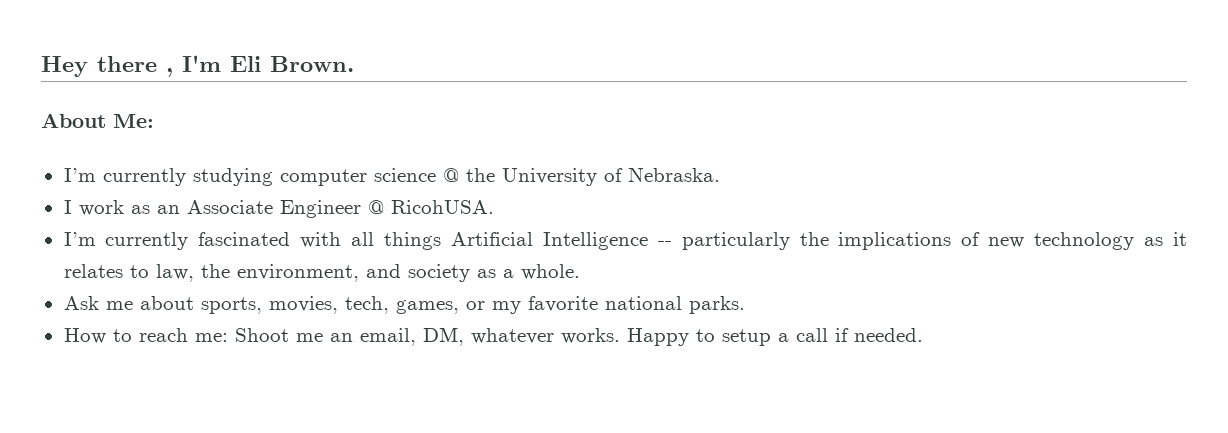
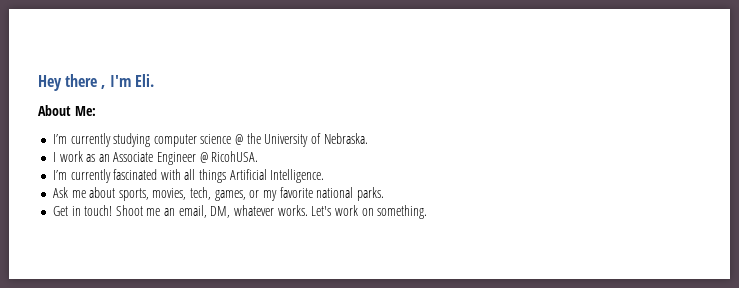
- Hey there , I'm Eli Brown.
+ Hey there , I'm Eli.
- I’m currently fascinated with all things Artificial Intelligence -- particularly the implications of new technology as it relates to law, the environment, and society as a whole.
+ I’m currently fascinated with all things Artificial Intelligence.
- How to reach me: Shoot me an email, DM, whatever works.
+ Get in touch! Shoot me an email, DM, whatever works.
- Happy to setup a call if needed.
+ Let's work on something.

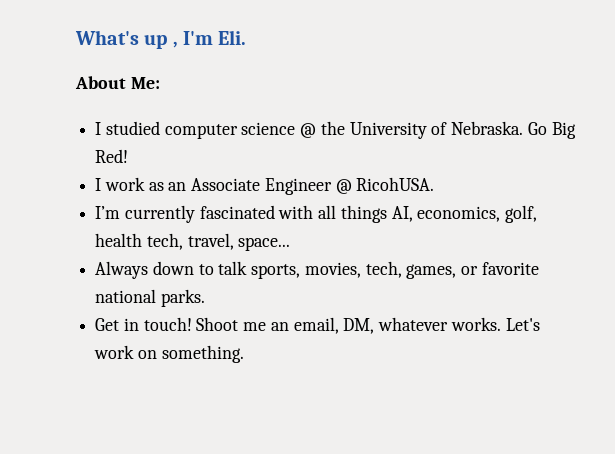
- Hey there , I'm Eli.
+ What's up , I'm Eli.
- I’m currently studying computer science @ the University of Nebraska.
+ I studied computer science @ the University of Nebraska. Go Big Red!
- I’m currently fascinated with all things Artificial Intelligence.
- Ask me about sports, movies, tech, games, or my favorite national parks.
+ I’m currently fascinated with all things AI, economics, golf, health tech, travel, space...
+ Always down to talk sports, movies, tech, games, or favorite national parks.

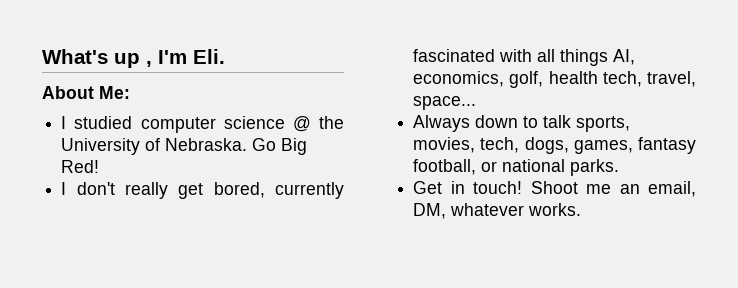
- I work as an Associate Engineer @ RicohUSA.
- I’m currently fascinated with all things AI, economics, golf, health tech, travel, space...
+ I don't really get bored, currently fascinated with all things AI, economics, golf, health tech, travel, space...
- Always down to talk sports, movies, tech, games, or favorite national parks.
+ Always down to talk sports, movies, tech, dogs, games, fantasy football, or national parks.
- Let's work on something.

